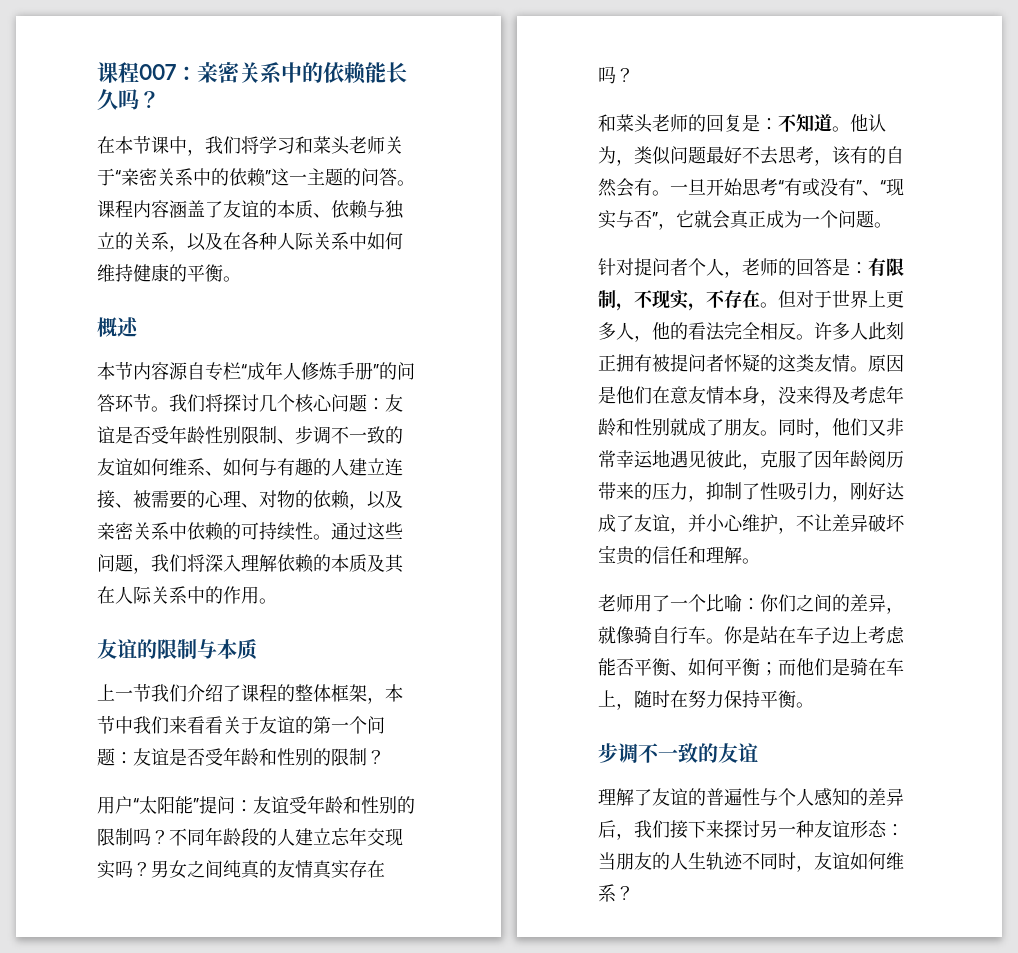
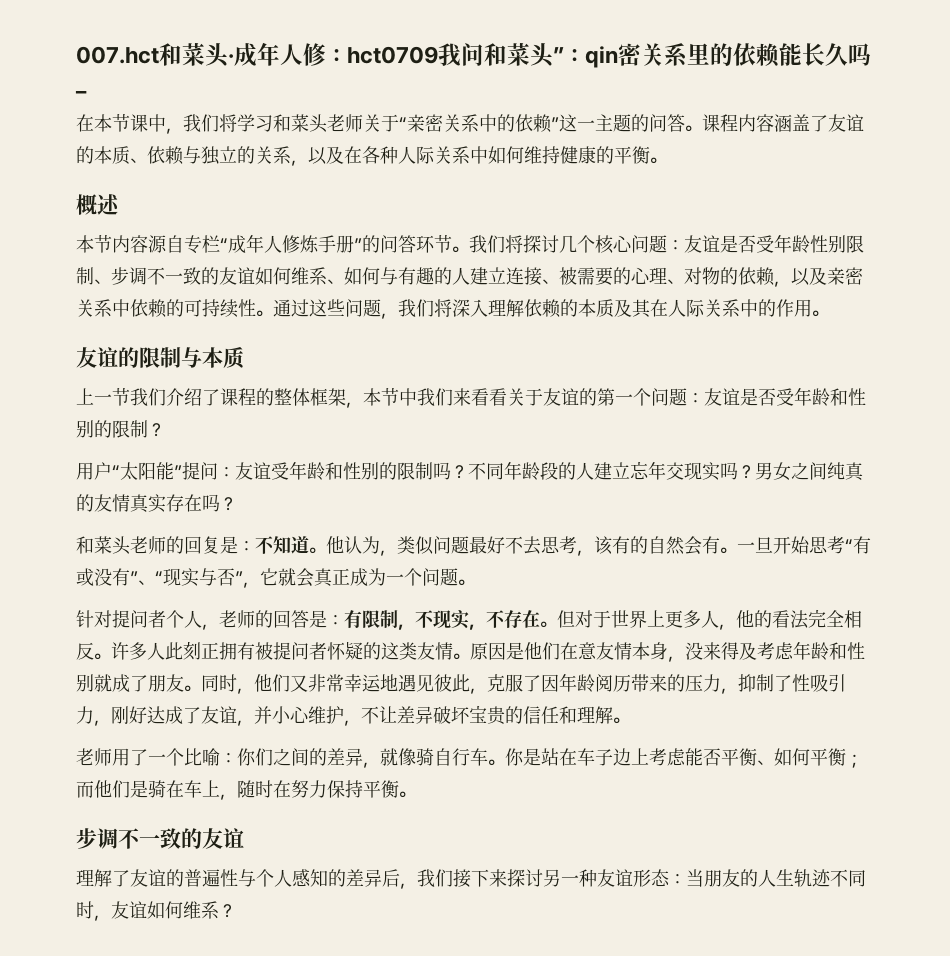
- 课程007：亲密关系中的依赖能长久吗？
+ 007.hct和菜头·成年人修：hct0709我问和菜头”：qin密关系里的依赖能长久吗_

